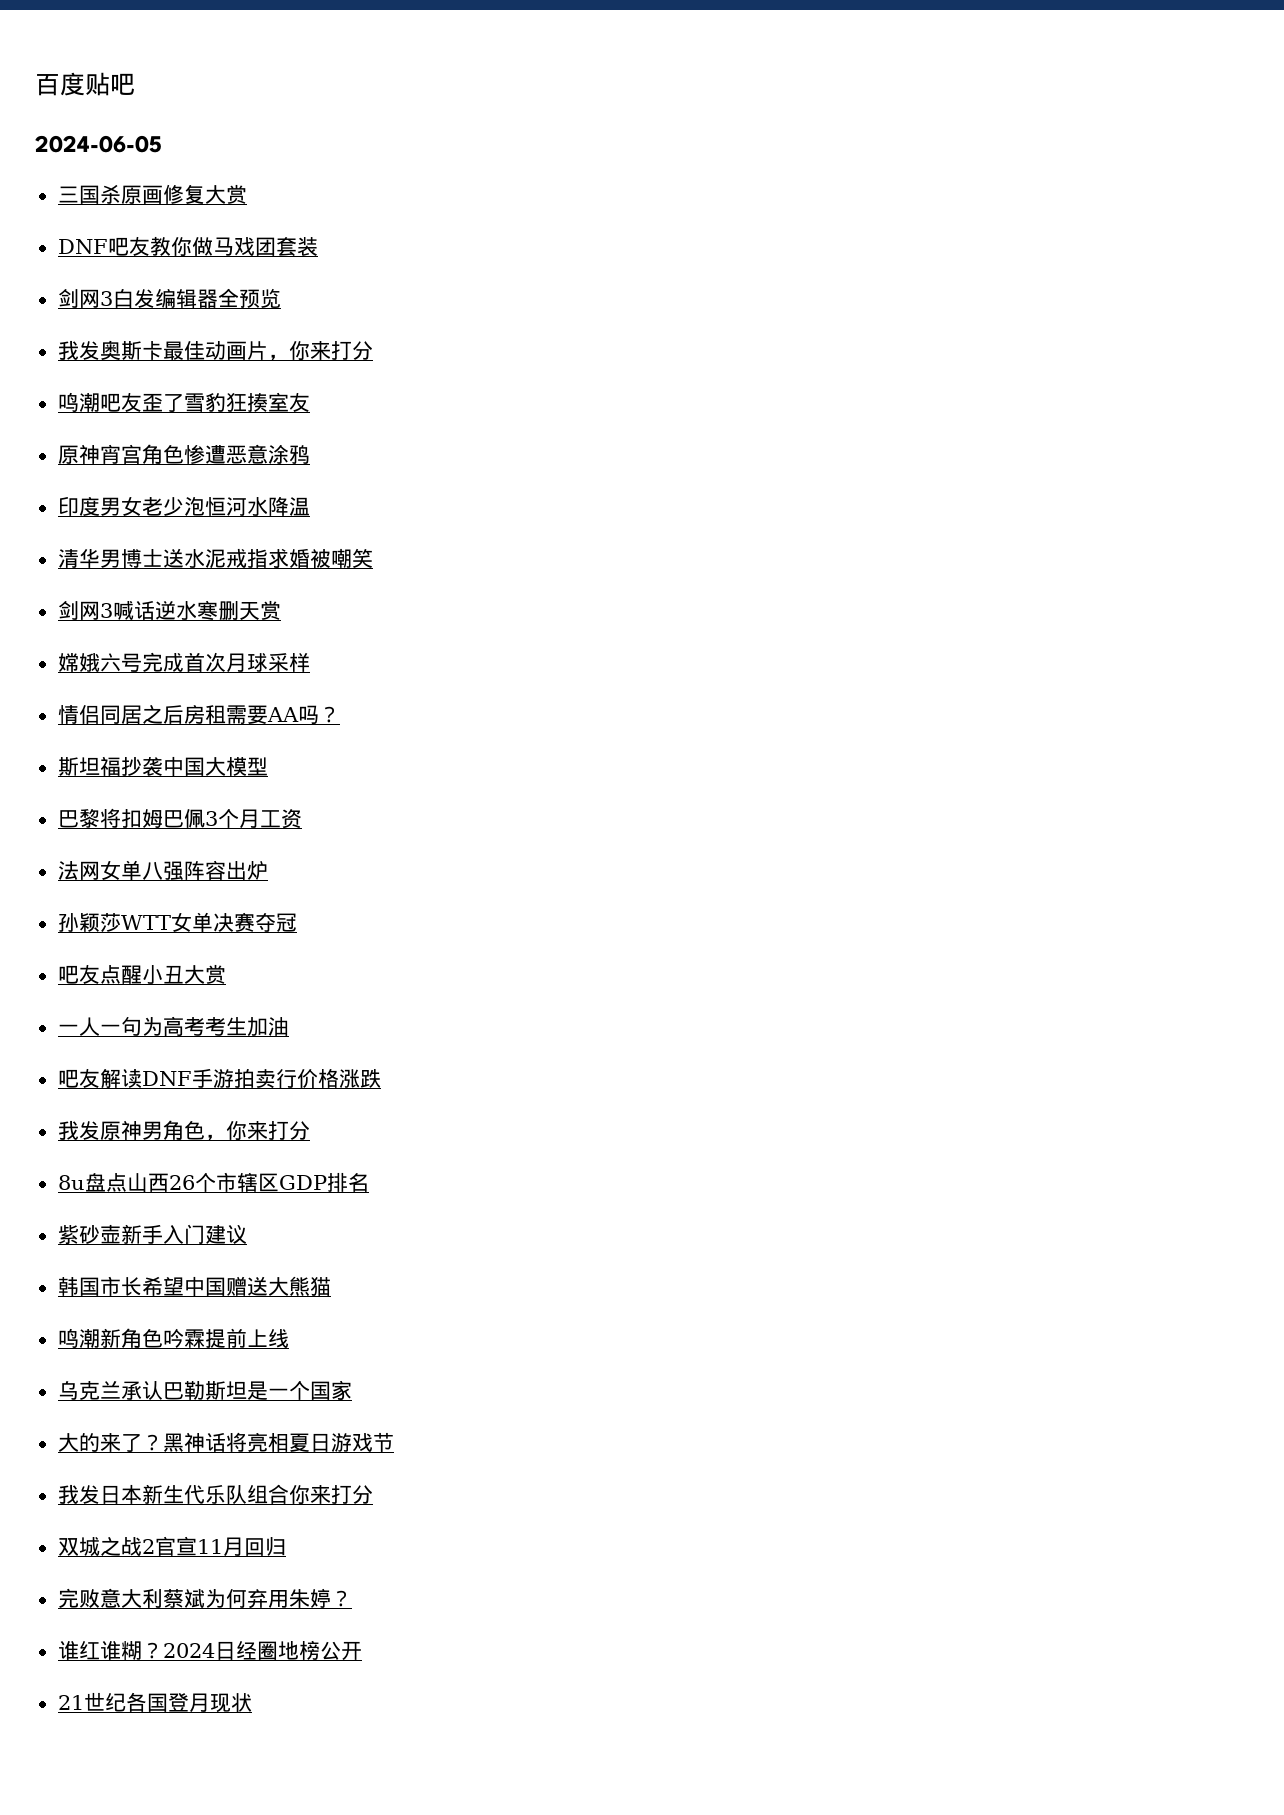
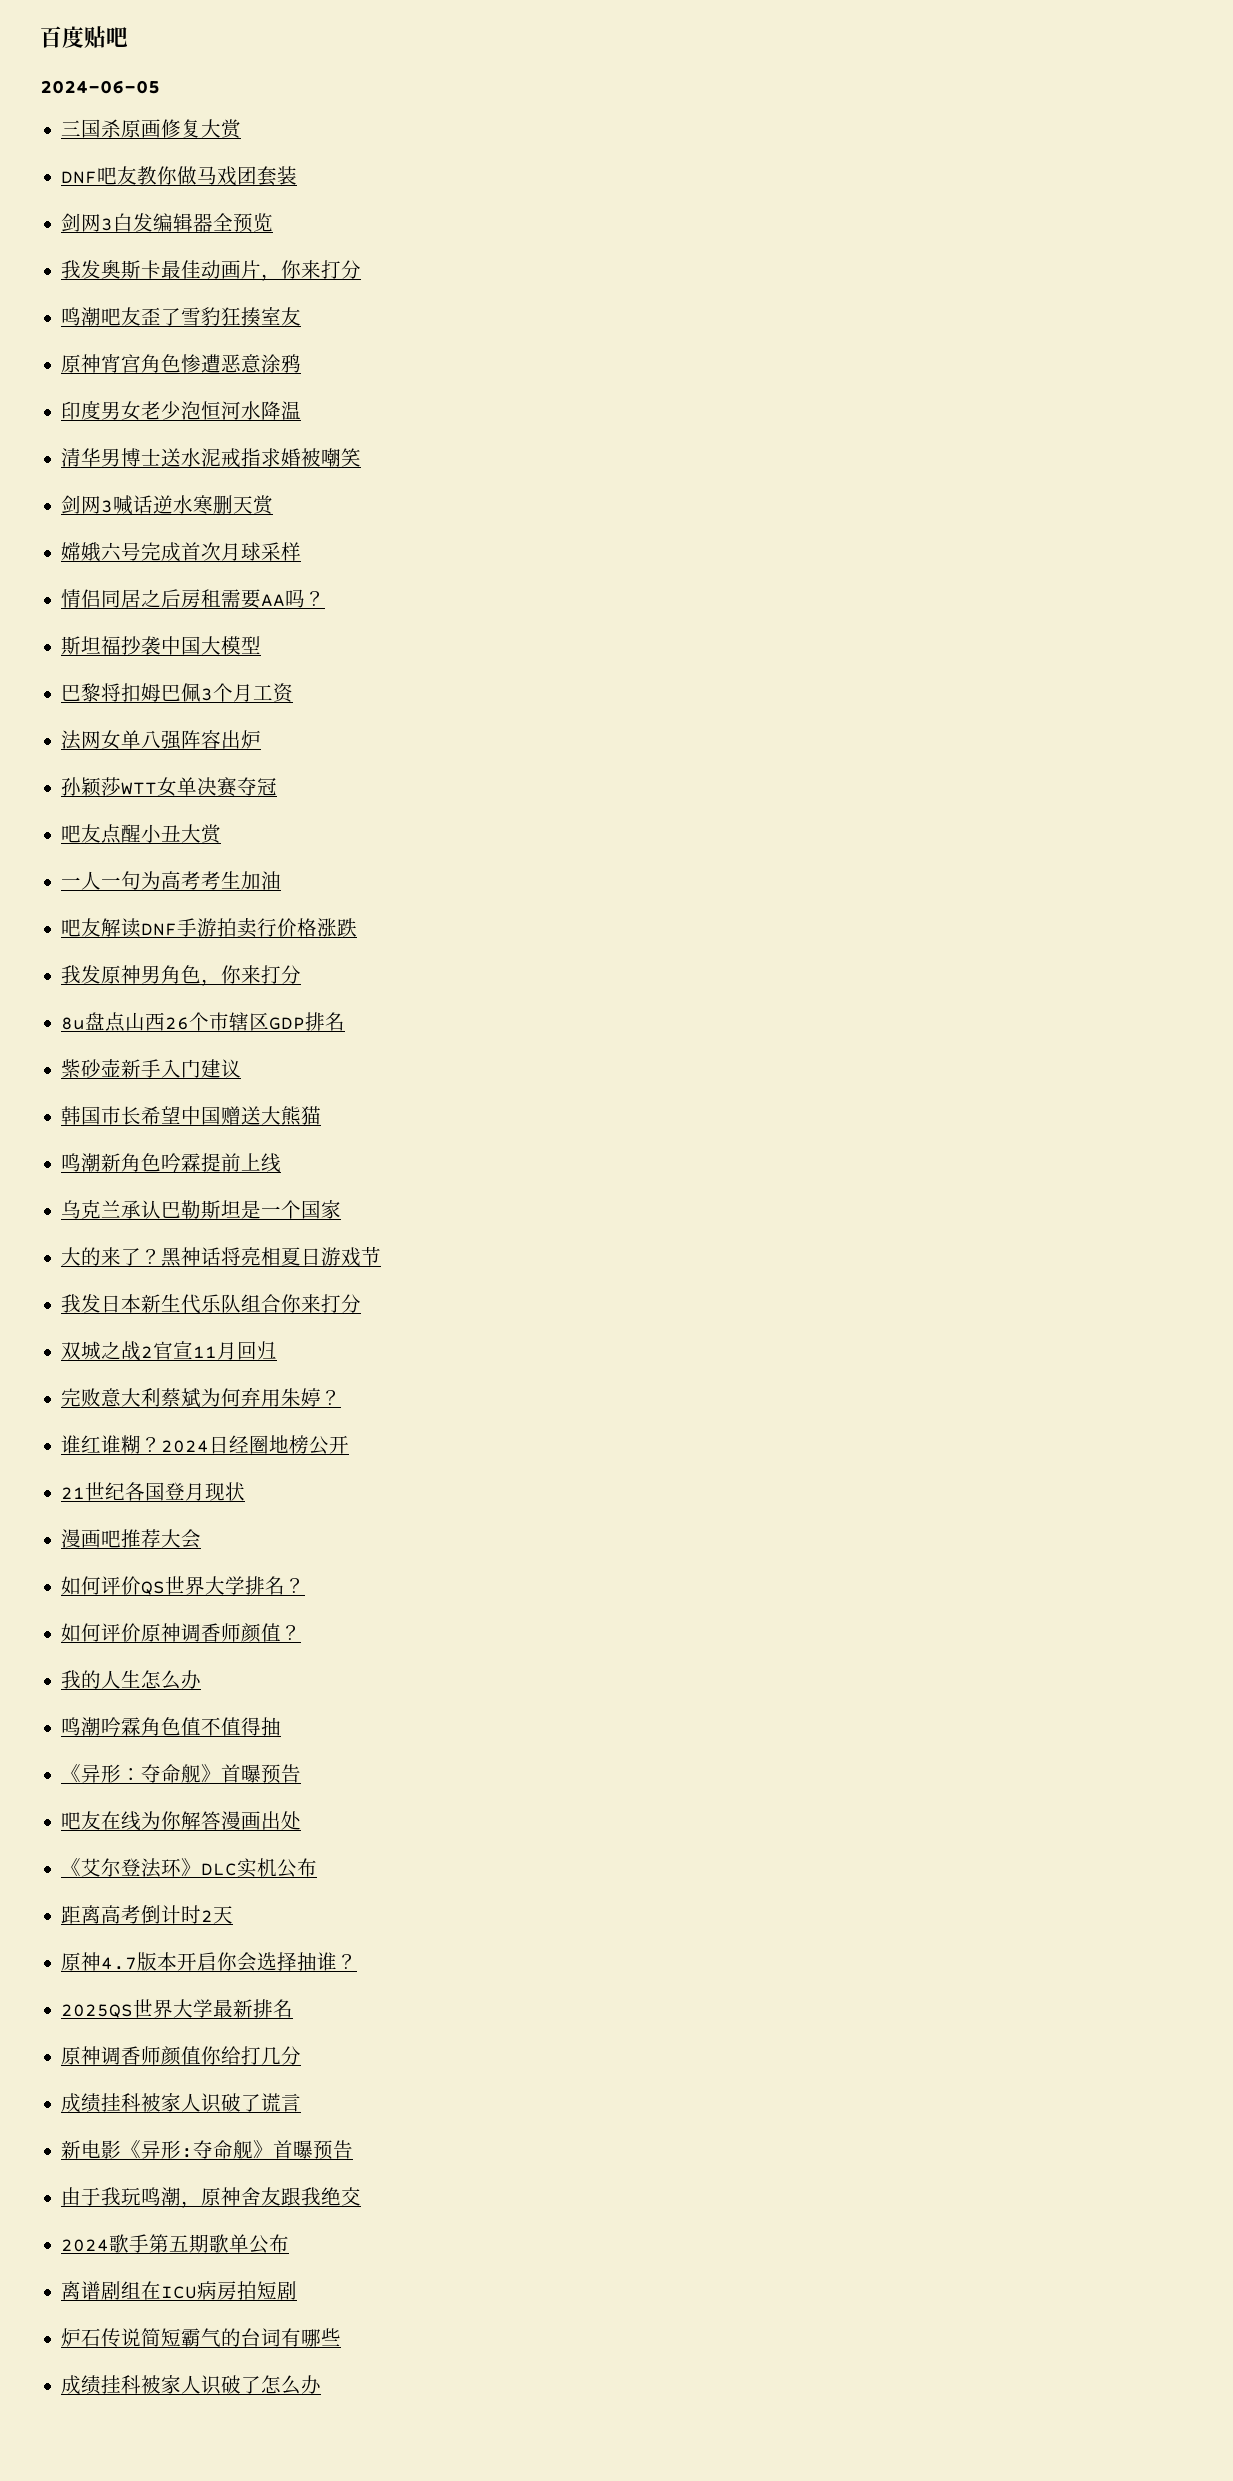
+ 漫画吧推荐大会
+ 如何评价QS世界大学排名？
+ 如何评价原神调香师颜值？
+ 我的人生怎么办
+ 鸣潮吟霖角色值不值得抽
+ 《异形：夺命舰》首曝预告
+ 吧友在线为你解答漫画出处
+ 《艾尔登法环》DLC实机公布
+ 距离高考倒计时2天
+ 原神4.7版本开启你会选择抽谁？
+ 2025QS世界大学最新排名
+ 原神调香师颜值你给打几分
+ 成绩挂科被家人识破了谎言
+ 新电影《异形:夺命舰》首曝预告
+ 由于我玩鸣潮，原神舍友跟我绝交
+ 2024歌手第五期歌单公布
+ 离谱剧组在ICU病房拍短剧
+ 炉石传说简短霸气的台词有哪些
+ 成绩挂科被家人识破了怎么办

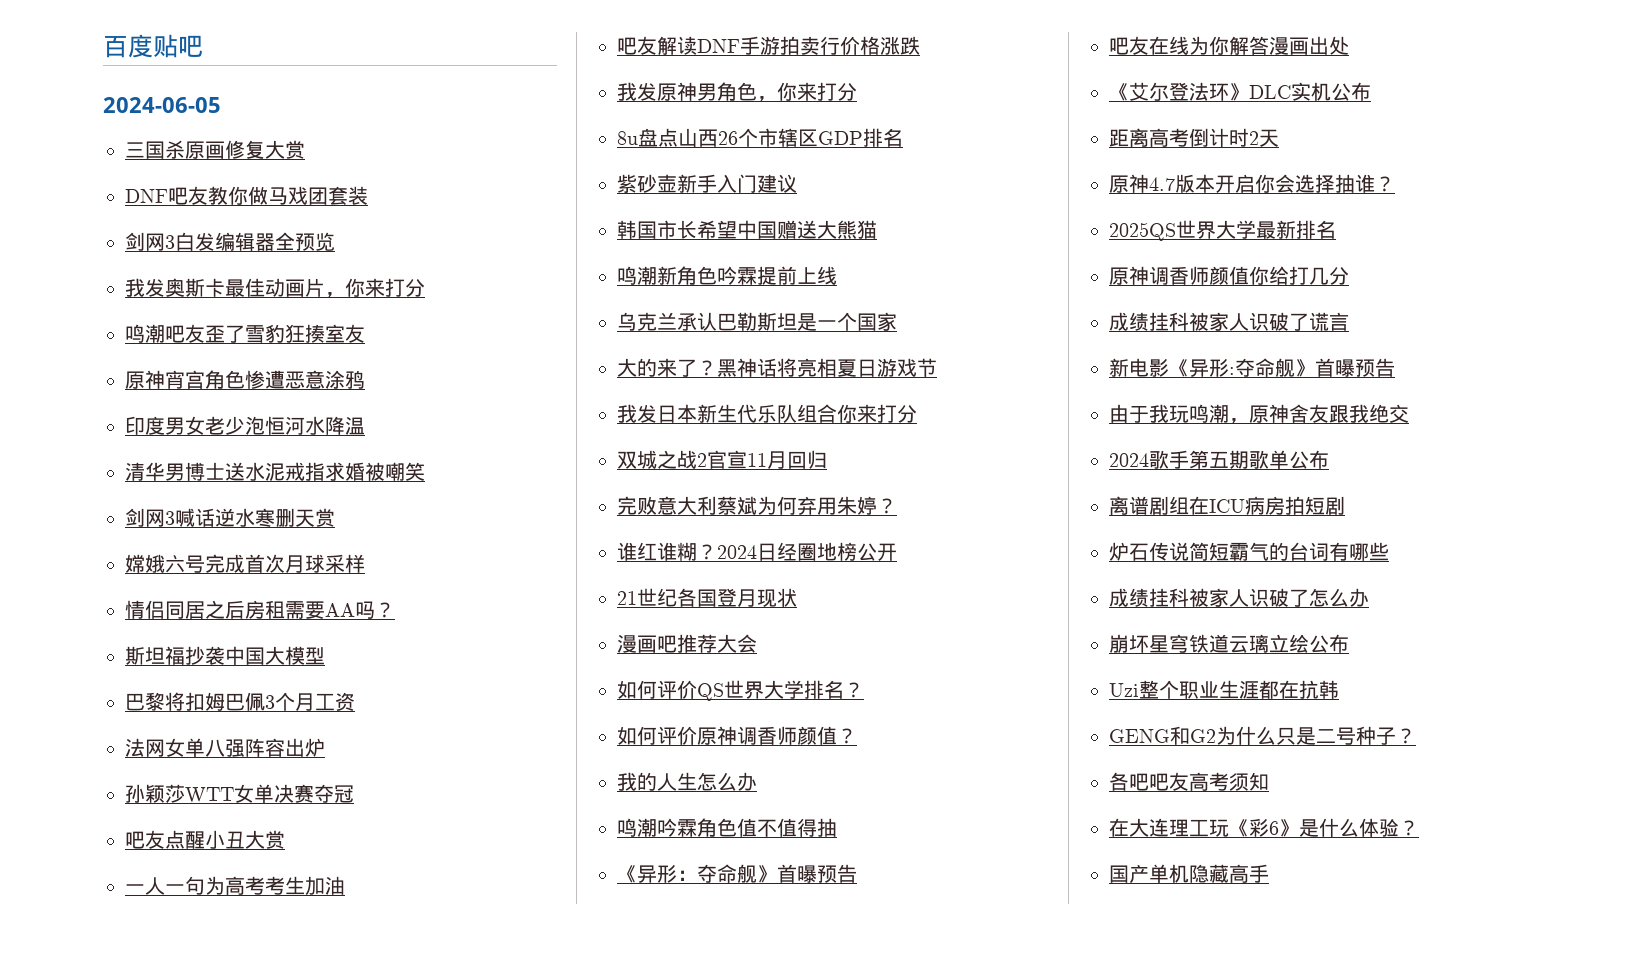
+ 崩坏星穹铁道云璃立绘公布
+ Uzi整个职业生涯都在抗韩
+ GENG和G2为什么只是二号种子？
+ 各吧吧友高考须知
+ 在大连理工玩《彩6》是什么体验？
+ 国产单机隐藏高手

